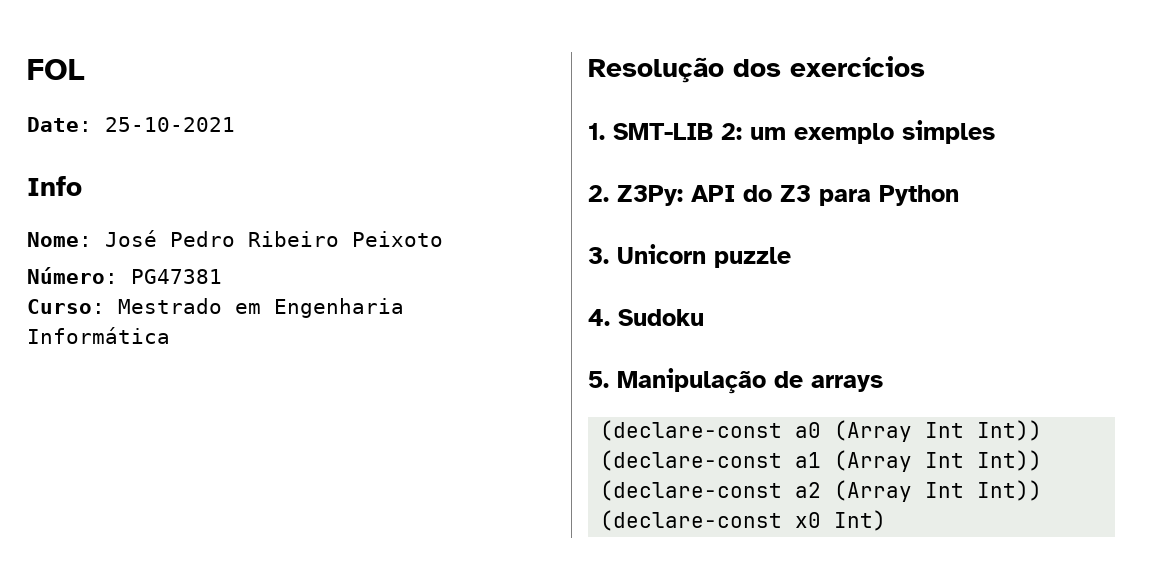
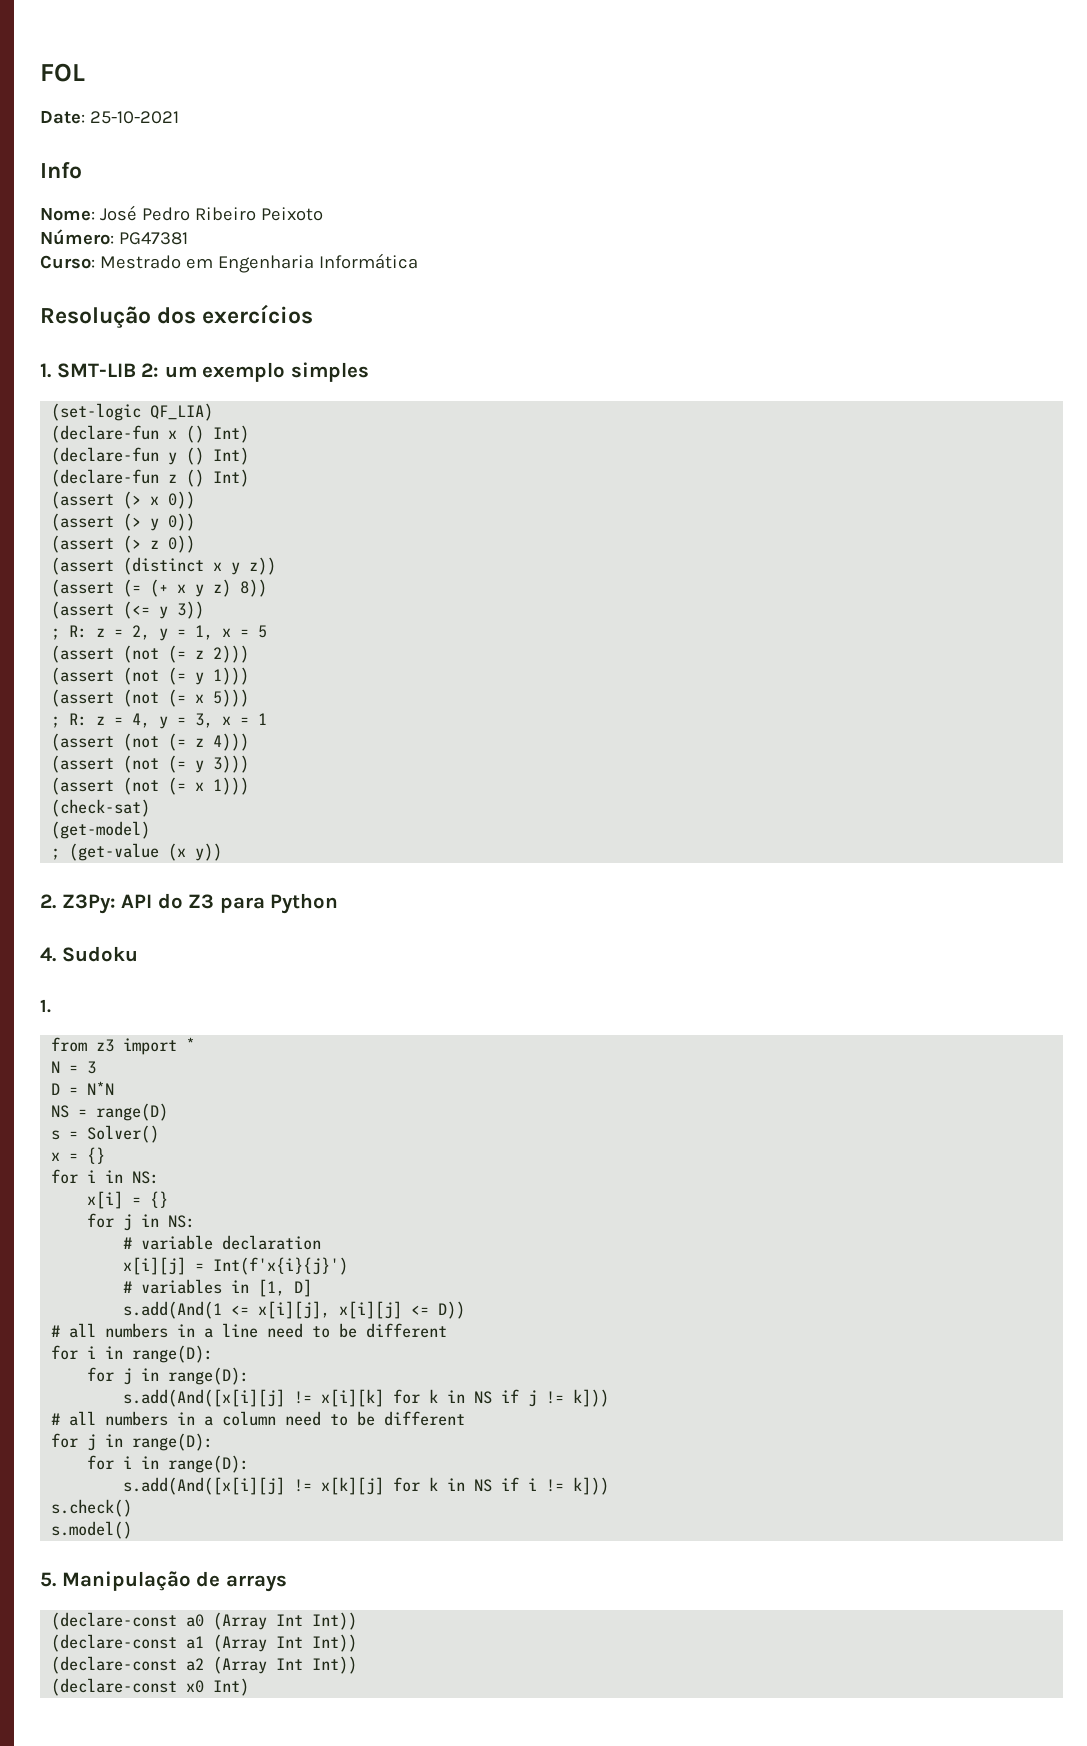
+ (set-logic QF_LIA)
+ (declare-fun x () Int)
+ (declare-fun y () Int)
+ (declare-fun z () Int)
+ (assert (> x 0))
+ (assert (> y 0))
+ (assert (> z 0))
+ (assert (distinct x y z))
+ (assert (= (+ x y z) 8))
+ (assert (<= y 3))
+ ; R: z = 2, y = 1, x = 5
+ (assert (not (= z 2)))
+ (assert (not (= y 1)))
+ (assert (not (= x 5)))
+ ; R: z = 4, y = 3, x = 1
+ (assert (not (= z 4)))
+ (assert (not (= y 3)))
+ (assert (not (= x 1)))
+ (check-sat)
+ (get-model)
+ ; (get-value (x y))
- 3. Unicorn puzzle
  4. Sudoku
+ 1.
+ from z3 import *
+ N = 3
+ D = N*N
+ NS = range(D)
+ s = Solver()
+ x = {}
+ for i in NS:
+ x[i] = {}
+ for j in NS:
+ # variable declaration
+ x[i][j] = Int(f'x{i}{j}')
+ # variables in [1, D]
+ s.add(And(1 <= x[i][j], x[i][j] <= D))
+ # all numbers in a line need to be different
+ for i in range(D):
+ for j in range(D):
+ s.add(And([x[i][j] != x[i][k] for k in NS if j != k]))
+ # all numbers in a column need to be different
+ for j in range(D):
+ for i in range(D):
+ s.add(And([x[i][j] != x[k][j] for k in NS if i != k]))
+ s.check()
+ s.model()

